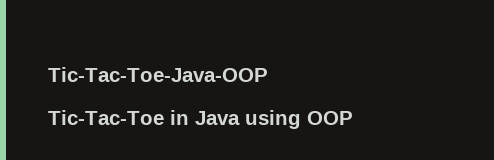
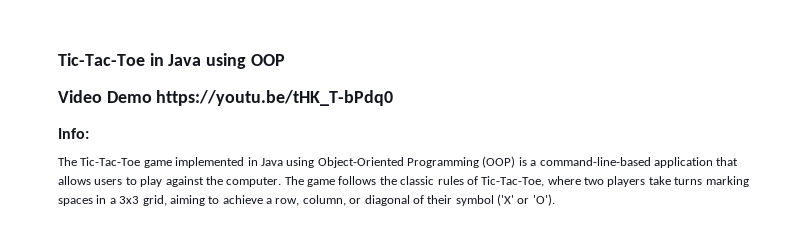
- Tic-Tac-Toe-Java-OOP
+ Video Demo https://youtu.be/tHK_T-bPdq0
+ Info:
+ The Tic-Tac-Toe game implemented in Java using Object-Oriented Programming (OOP) is a command-line-based application that allows users to play against the computer. The game follows the classic rules of Tic-Tac-Toe, where two players take turns marking spaces in a 3x3 grid, aiming to achieve a row, column, or diagonal of their symbol ('X' or 'O').

